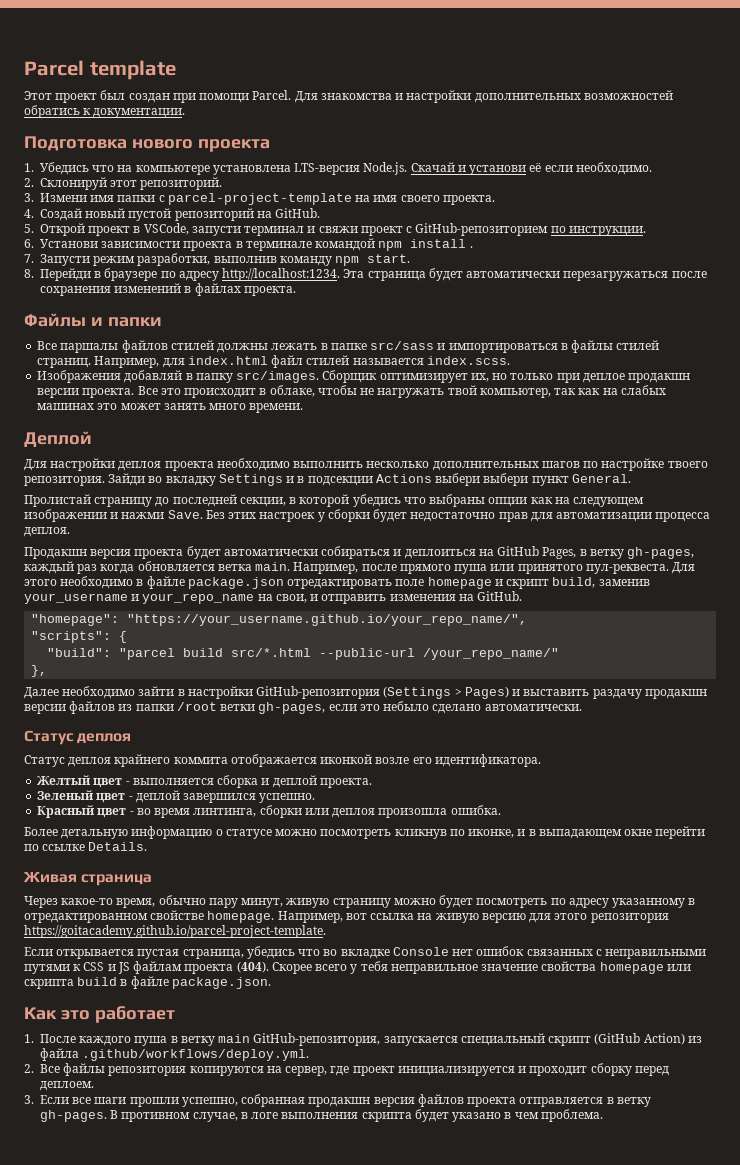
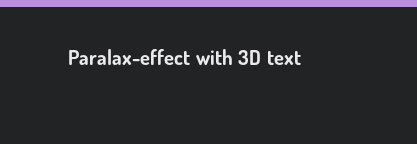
- Parcel template
- Этот проект был создан при помощи Parcel. Для знакомства и настройки дополнительных возможностей обратись к документации.
- Подготовка нового проекта
- 1. Убедись что на компьютере установлена LTS-версия Node.js. Скачай и установи её если необходимо.
- 2. Склонируй этот репозиторий.
- 3. Измени имя папки с parcel-project-template на имя своего проекта.
- 4. Создай новый пустой репозиторий на GitHub.
- 5. Открой проект в VSCode, запусти терминал и свяжи проект с GitHub-репозиторием по инструкции.
- 6. Установи зависимости проекта в терминале командой npm install .
- 7. Запусти режим разработки, выполнив команду npm start.
- 8. Перейди в браузере по адресу http://localhost:1234. Эта страница будет автоматически перезагружаться после сохранения изменений в файлах проекта.
- Файлы и папки
- Все паршалы файлов стилей должны лежать в папке src/sass и импортироваться в файлы стилей страниц. Например, для index.html файл стилей называется index.scss.
- Изображения добавляй в папку src/images. Сборщик оптимизирует их, но только при деплое продакшн версии проекта. Все это происходит в облаке, чтобы не нагружать твой компьютер, так как на слабых машинах это может занять много времени.
- Деплой
- Для настройки деплоя проекта необходимо выполнить несколько дополнительных шагов по настройке твоего репозитория. Зайди во вкладку Settings и в подсекции Actions выбери выбери пункт General.
- Пролистай страницу до последней секции, в которой убедись что выбраны опции как на следующем изображении и нажми Save. Без этих настроек у сборки будет недостаточно прав для автоматизации процесса деплоя.
- Продакшн версия проекта будет автоматически собираться и деплоиться на GitHub Pages, в ветку gh-pages, каждый раз когда обновляется ветка main. Например, после прямого пуша или принятого пул-реквеста. Для этого необходимо в файле package.json отредактировать поле homepage и скрипт build, заменив your_username и your_repo_name на свои, и отправить изменения на GitHub.
- "homepage": "https://your_username.github.io/your_repo_name/",
- "scripts": {
- "build": "parcel build src/*.html --public-url /your_repo_name/"
- },
- Далее необходимо зайти в настройки GitHub-репозитория (Settings > Pages) и выставить раздачу продакшн версии файлов из папки /root ветки gh-pages, если это небыло сделано автоматически.
- Статус деплоя
- Статус деплоя крайнего коммита отображается иконкой возле его идентификатора.
- Желтый цвет - выполняется сборка и деплой проекта.
- Зеленый цвет - деплой завершился успешно.
- Красный цвет - во время линтинга, сборки или деплоя произошла ошибка.
- Более детальную информацию о статусе можно посмотреть кликнув по иконке, и в выпадающем окне перейти по ссылке Details.
- Живая страница
- Через какое-то время, обычно пару минут, живую страницу можно будет посмотреть по адресу указанному в отредактированном свойстве homepage. Например, вот ссылка на живую версию для этого репозитория https://goitacademy.github.io/parcel-project-template.
- Если открывается пустая страница, убедись что во вкладке Console нет ошибок связанных с неправильными путями к CSS и JS файлам проекта (404). Скорее всего у тебя неправильное значение свойства homepage или скрипта build в файле package.json.
- Как это работает
- 1. После каждого пуша в ветку main GitHub-репозитория, запускается специальный скрипт (GitHub Action) из файла .github/workflows/deploy.yml.
- 2. Все файлы репозитория копируются на сервер, где проект инициализируется и проходит сборку перед деплоем.
- 3. Если все шаги прошли успешно, собранная продакшн версия файлов проекта отправляется в ветку gh-pages. В противном случае, в логе выполнения скрипта будет указано в чем проблема.
+ Paralax-effect with 3D text

